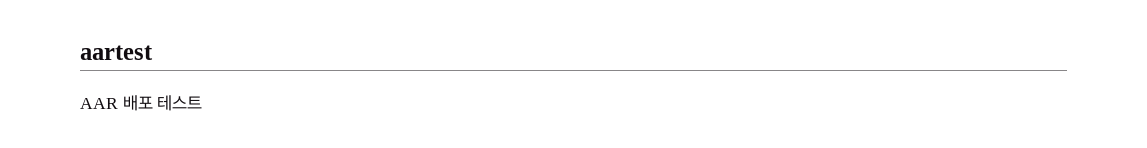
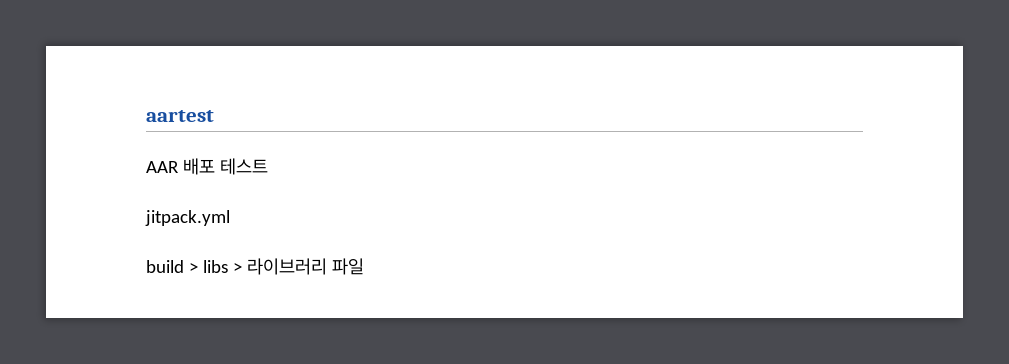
+ jitpack.yml
+ build > libs > 라이브러리 파일

